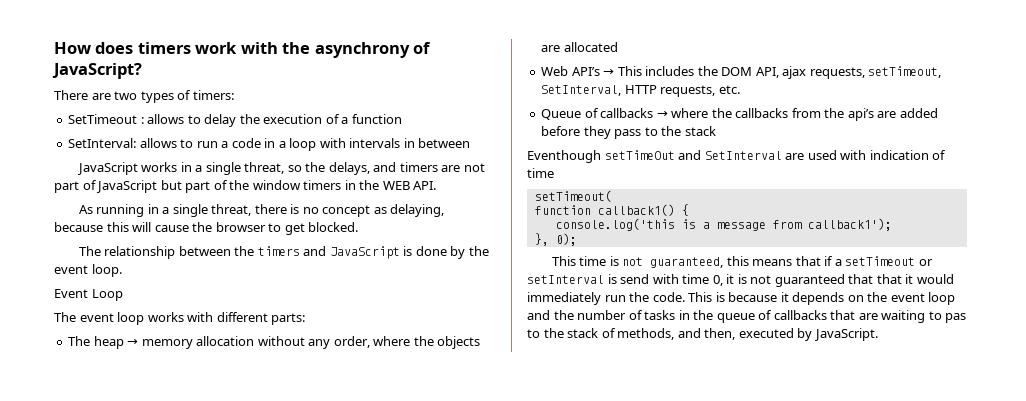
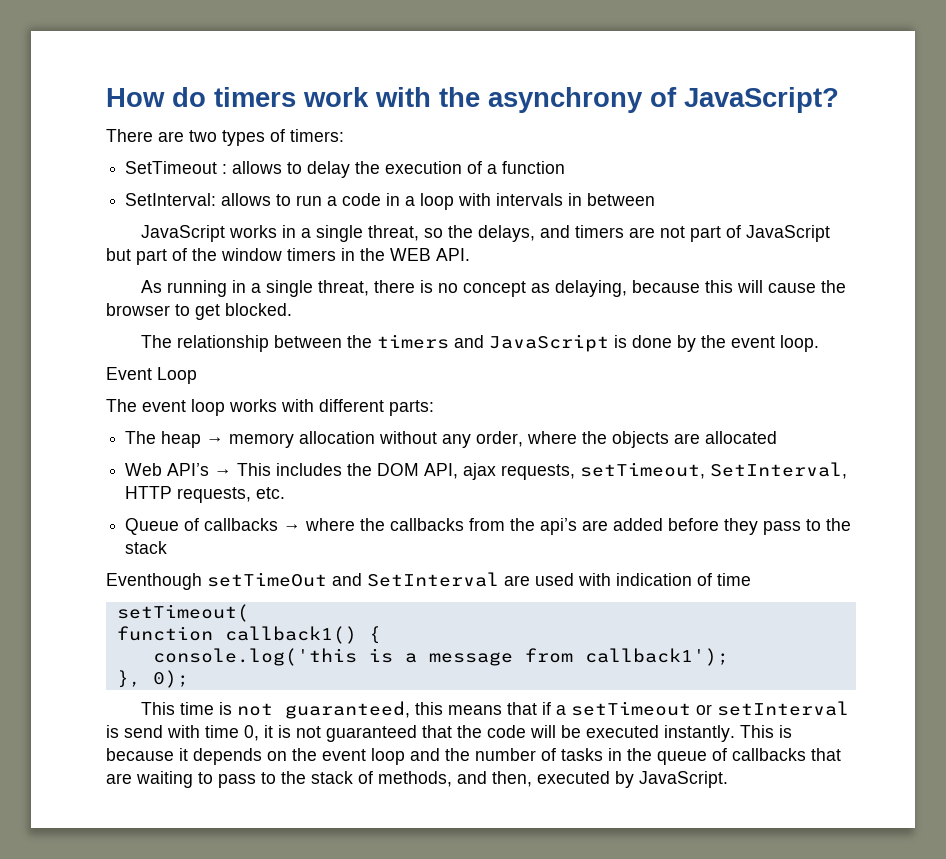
- How does timers work with the asynchrony of JavaScript?
+ How do timers work with the asynchrony of JavaScript?
- This time is not guaranteed, this means that if a setTimeout or setInterval is send with time 0, it is not guaranteed that that it would immediately run the code.
+ This time is not guaranteed, this means that if a setTimeout or setInterval is send with time 0, it is not guaranteed that the code will be executed instantly.
- This is because it depends on the event loop and the number of tasks in the queue of callbacks that are waiting to pas to the stack of methods, and then, executed by JavaScript.
+ This is because it depends on the event loop and the number of tasks in the queue of callbacks that are waiting to pass to the stack of methods, and then, executed by JavaScript.

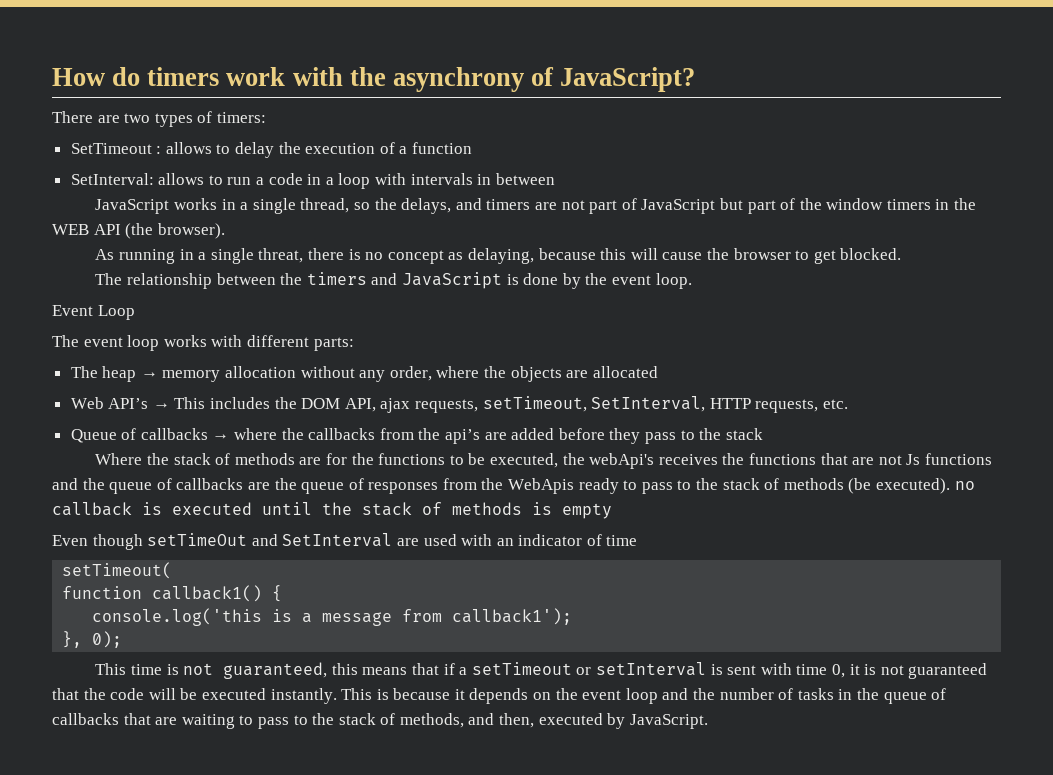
- JavaScript works in a single threat, so the delays, and timers are not part of JavaScript but part of the window timers in the WEB API.
+ JavaScript works in a single thread, so the delays, and timers are not part of JavaScript but part of the window timers in the WEB API (the browser).
- Eventhough setTimeOut and SetInterval are used with indication of time
+ Where the stack of methods are for the functions to be executed, the webApi's receives the functions that are not Js functions and the queue of callbacks are the queue of responses from the WebApis ready to pass to the stack of methods (be executed). no callback is executed until the stack of methods is empty
+ Even though setTimeOut and SetInterval are used with an indicator of time
- This time is not guaranteed, this means that if a setTimeout or setInterval is send with time 0, it is not guaranteed that the code will be executed instantly.
+ This time is not guaranteed, this means that if a setTimeout or setInterval is sent with time 0, it is not guaranteed that the code will be executed instantly.

